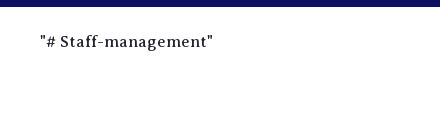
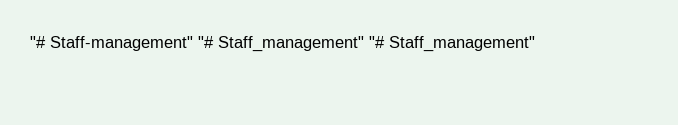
- "# Staff-management"
+ "# Staff-management" "# Staff_management" "# Staff_management"

